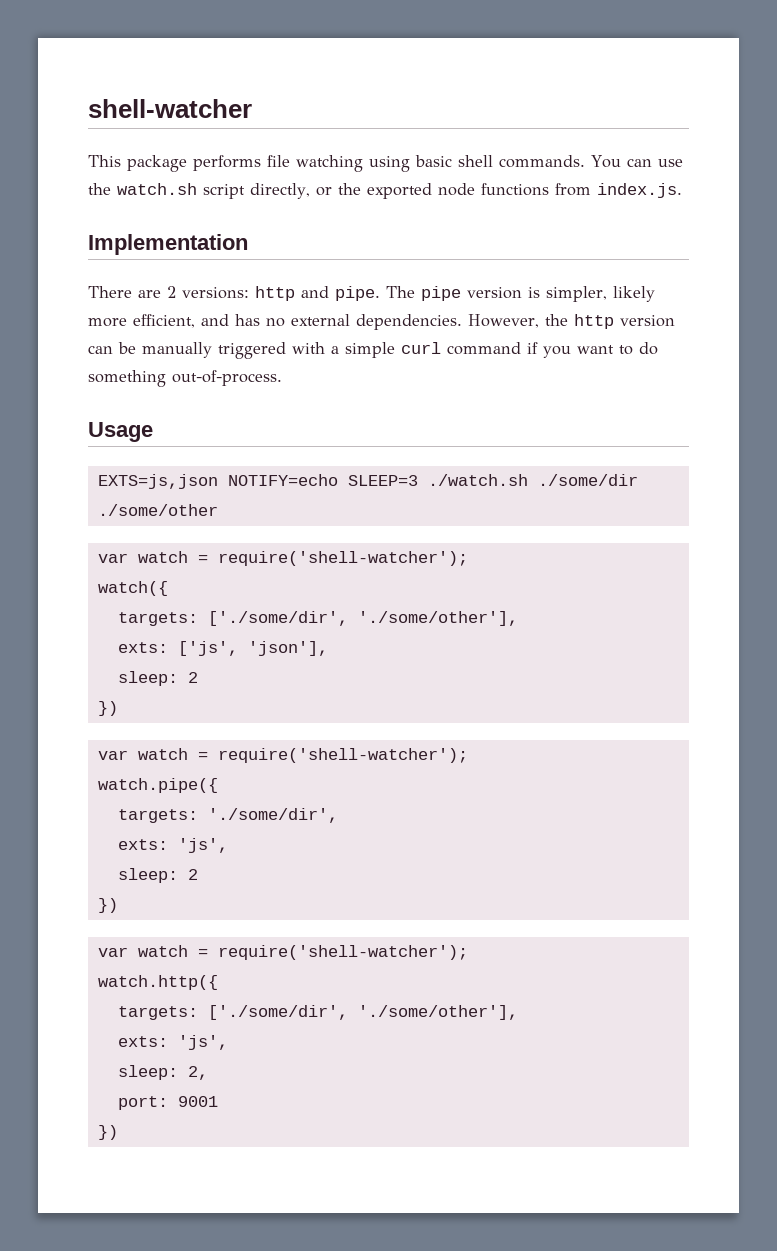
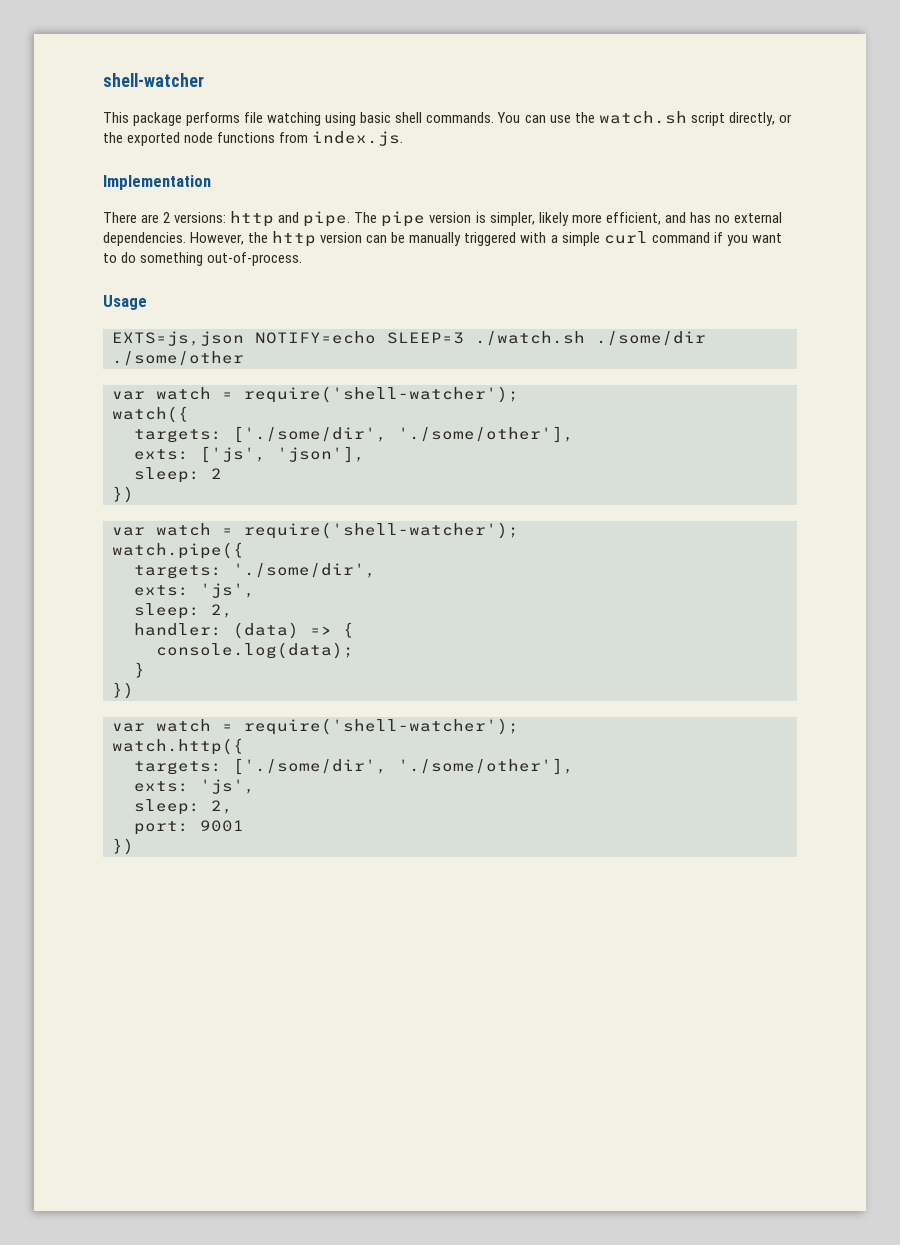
  targets: './some/dir',
  exts: 'js',
- sleep: 2
+ sleep: 2,
+ handler: (data) => {
+ console.log(data);
+ }

